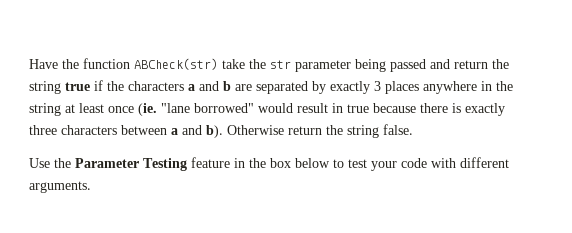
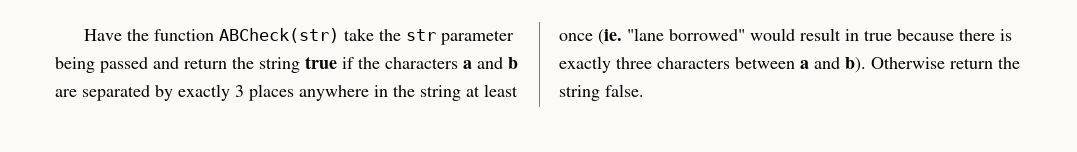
- Use the Parameter Testing feature in the box below to test your code with different arguments.

